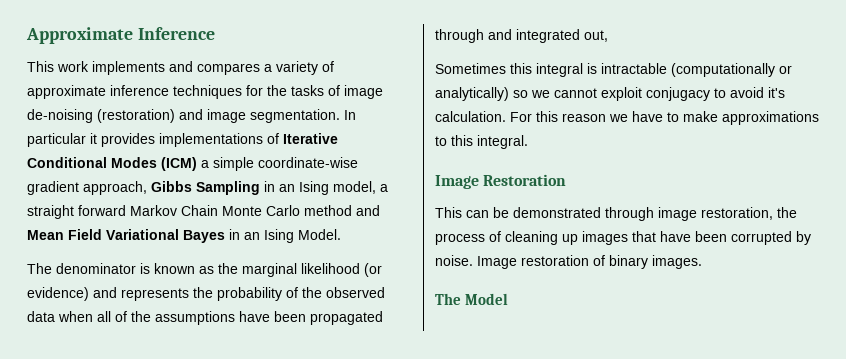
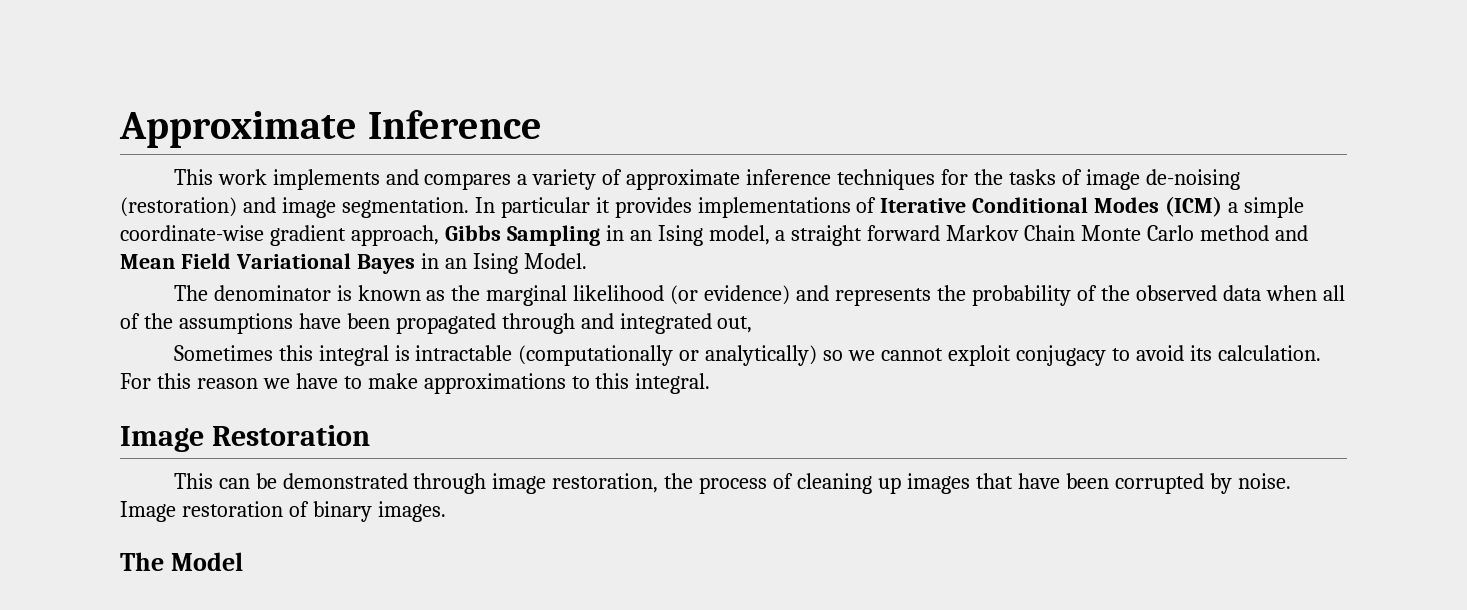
- Sometimes this integral is intractable (computationally or analytically) so we cannot exploit conjugacy to avoid it's calculation.
+ Sometimes this integral is intractable (computationally or analytically) so we cannot exploit conjugacy to avoid its calculation.

